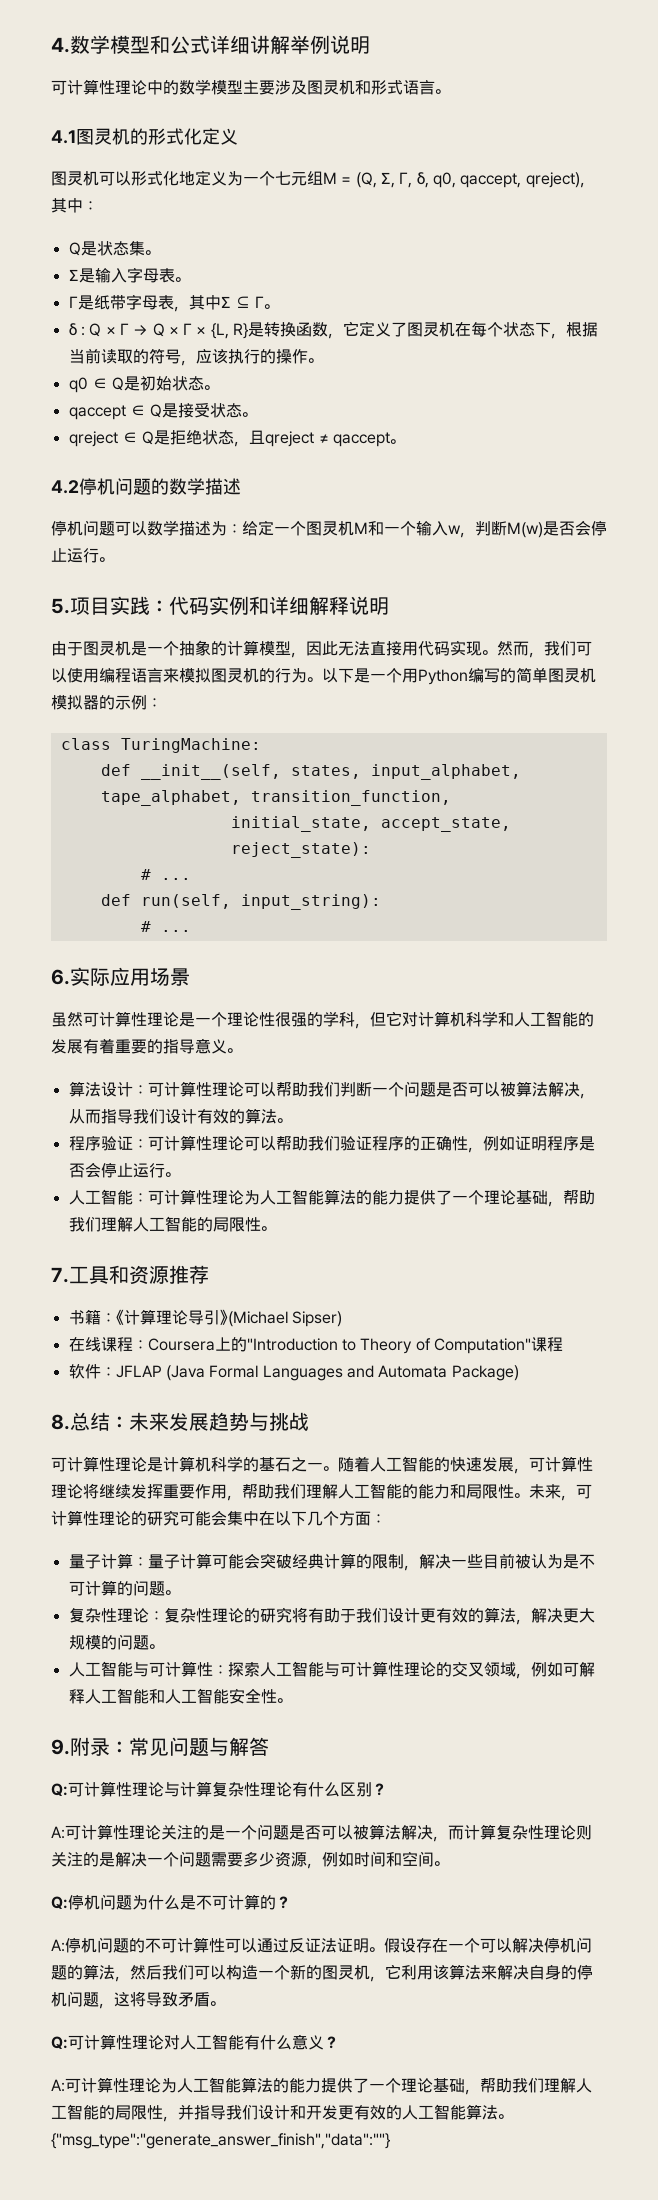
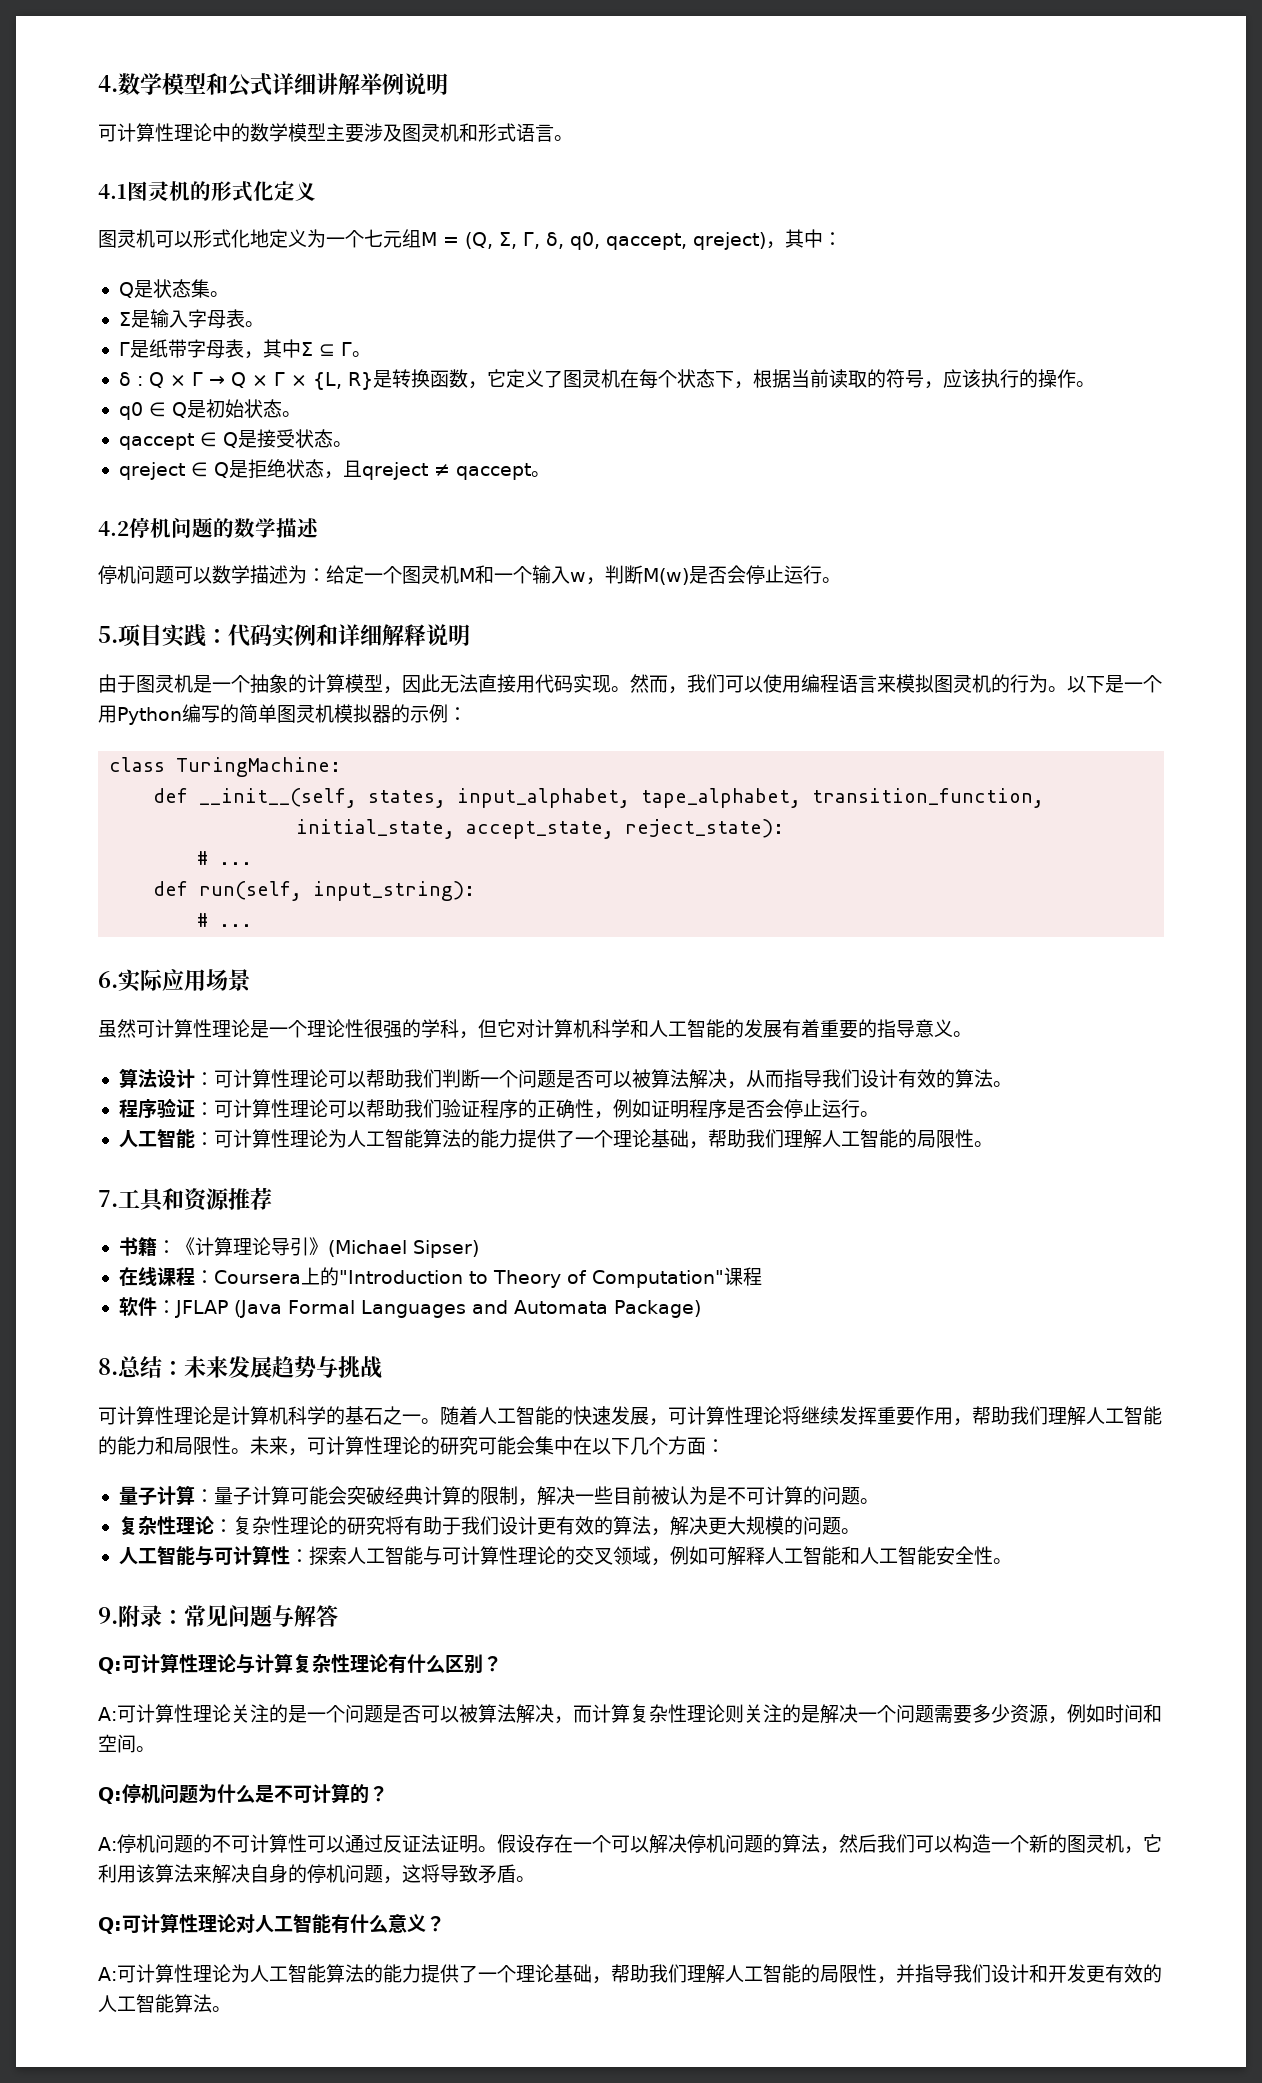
- {"msg_type":"generate_answer_finish","data":""}

